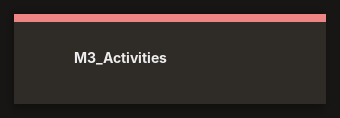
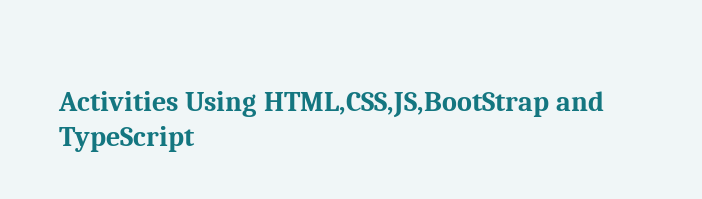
- M3_Activities
+ Activities Using HTML,CSS,JS,BootStrap and TypeScript

